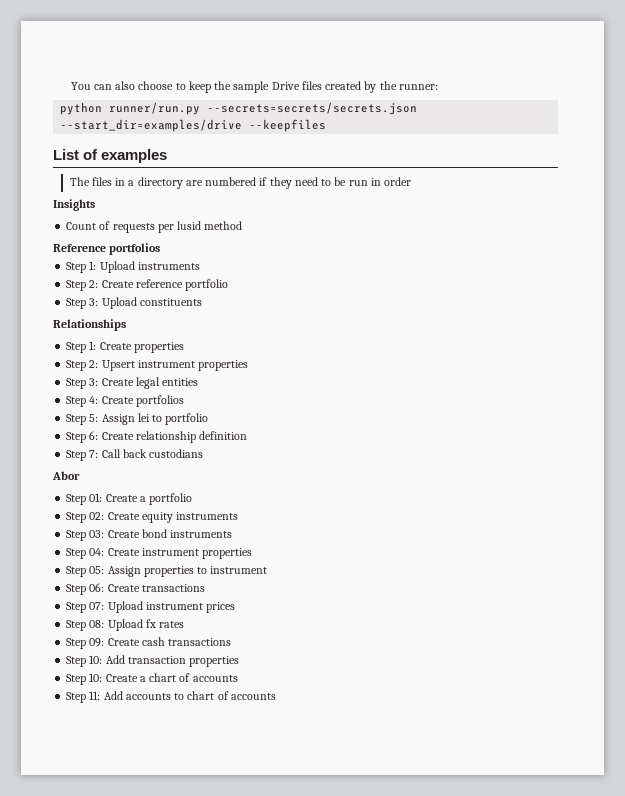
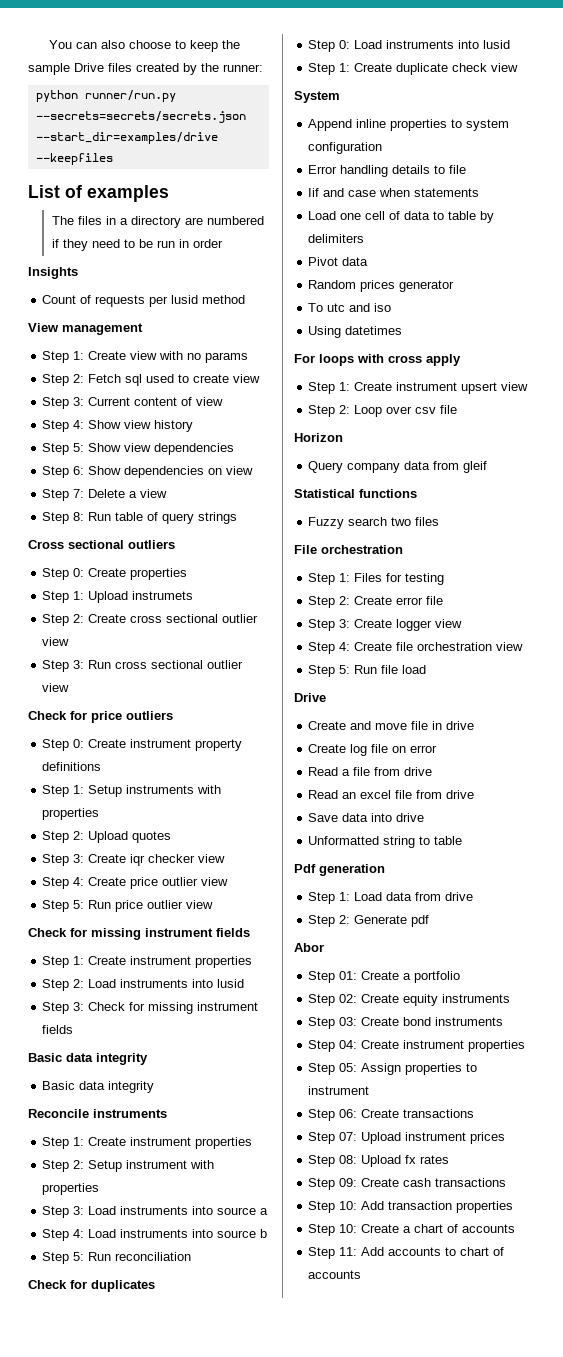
- Reference portfolios
+ View management
+ Step 1: Create view with no params
+ Step 2: Fetch sql used to create view
+ Step 3: Current content of view
+ Step 4: Show view history
+ Step 5: Show view dependencies
+ Step 6: Show dependencies on view
+ Step 7: Delete a view
+ Step 8: Run table of query strings
+ Cross sectional outliers
+ Step 0: Create properties
- Step 1: Upload instruments
- Step 2: Create reference portfolio
- Step 3: Upload constituents
- Relationships
- Step 1: Create properties
- Step 2: Upsert instrument properties
- Step 3: Create legal entities
- Step 4: Create portfolios
- Step 5: Assign lei to portfolio
- Step 6: Create relationship definition
- Step 7: Call back custodians
+ Step 1: Upload instrumets
+ Step 2: Create cross sectional outlier view
+ Step 3: Run cross sectional outlier view
+ Check for price outliers
+ Step 0: Create instrument property definitions
+ Step 1: Setup instruments with properties
+ Step 2: Upload quotes
+ Step 3: Create iqr checker view
+ Step 4: Create price outlier view
+ Step 5: Run price outlier view
+ Check for missing instrument fields
+ Step 1: Create instrument properties
+ Step 2: Load instruments into lusid
+ Step 3: Check for missing instrument fields
+ Basic data integrity
+ Basic data integrity
+ Reconcile instruments
+ Step 1: Create instrument properties
+ Step 2: Setup instrument with properties
+ Step 3: Load instruments into source a
+ Step 4: Load instruments into source b
+ Step 5: Run reconciliation
+ Check for duplicates
+ Step 0: Load instruments into lusid
+ Step 1: Create duplicate check view
+ System
+ Append inline properties to system configuration
+ Error handling details to file
+ Iif and case when statements
+ Load one cell of data to table by delimiters
+ Pivot data
+ Random prices generator
+ To utc and iso
+ Using datetimes
+ For loops with cross apply
+ Step 1: Create instrument upsert view
+ Step 2: Loop over csv file
+ Horizon
+ Query company data from gleif
+ Statistical functions
+ Fuzzy search two files
+ File orchestration
+ Step 1: Files for testing
+ Step 2: Create error file
+ Step 3: Create logger view
+ Step 4: Create file orchestration view
+ Step 5: Run file load
+ Drive
+ Create and move file in drive
+ Create log file on error
+ Read a file from drive
+ Read an excel file from drive
+ Save data into drive
+ Unformatted string to table
+ Pdf generation
+ Step 1: Load data from drive
+ Step 2: Generate pdf

